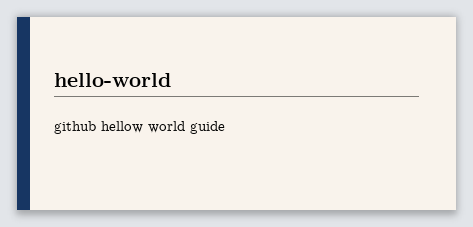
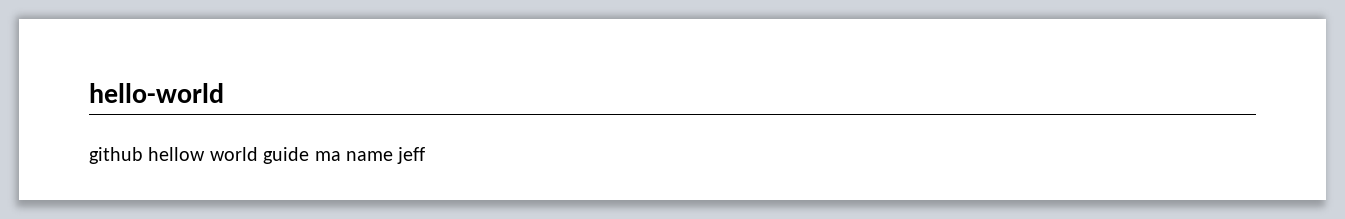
- github hellow world guide
+ github hellow world guide ma name jeff

